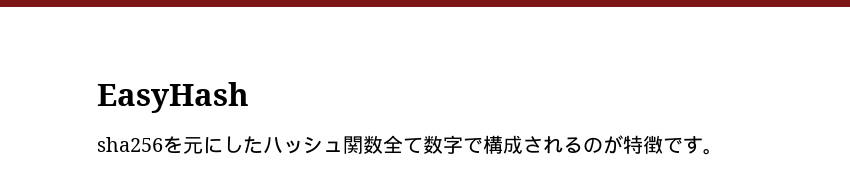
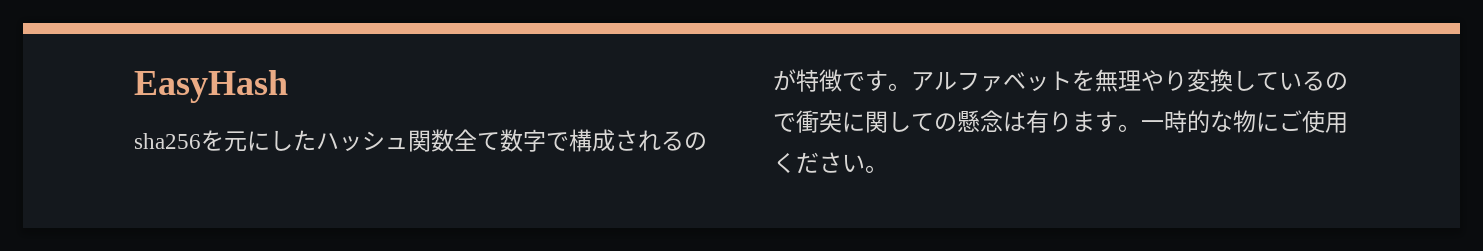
+ アルファベットを無理やり変換しているので衝突に関しての懸念は有ります。一時的な物にご使用ください。

